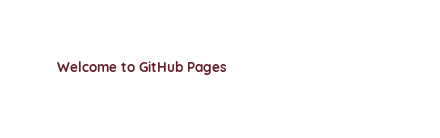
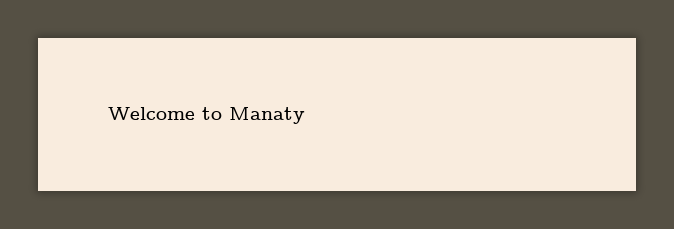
- Welcome to GitHub Pages
+ Welcome to Manaty

